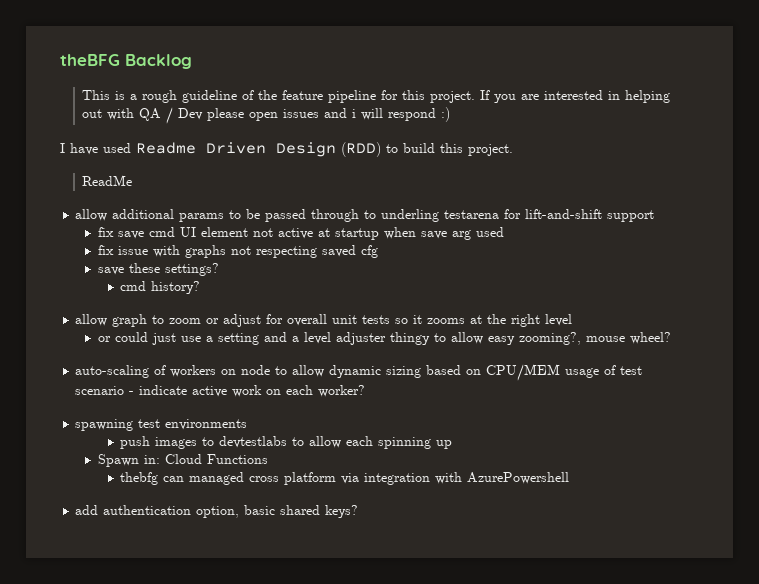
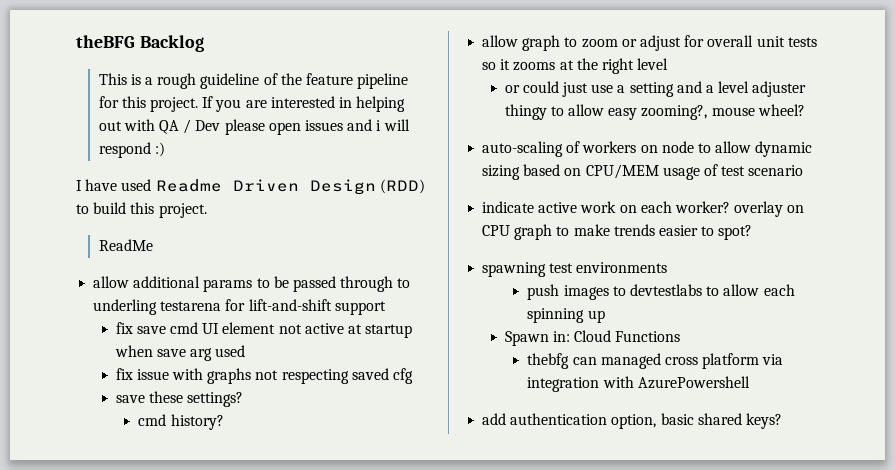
- auto-scaling of workers on node to allow dynamic sizing based on CPU/MEM usage of test scenario - indicate active work on each worker?
+ auto-scaling of workers on node to allow dynamic sizing based on CPU/MEM usage of test scenario
+ indicate active work on each worker? overlay on CPU graph to make trends easier to spot?

